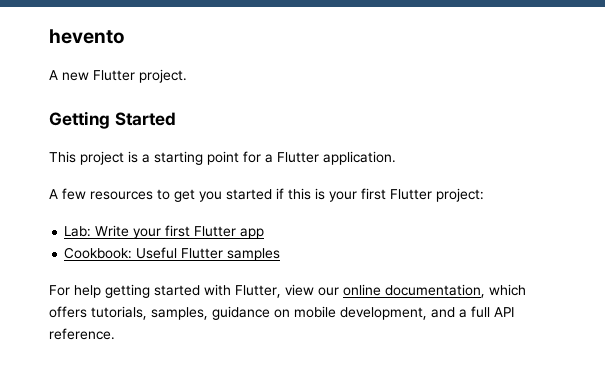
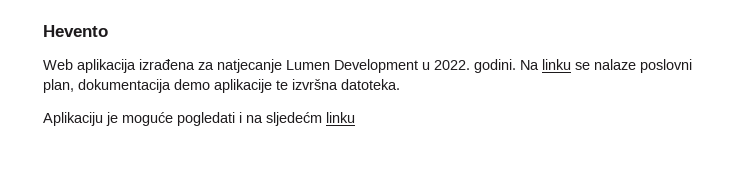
- hevento
- A new Flutter project.
- Getting Started
- This project is a starting point for a Flutter application.
- A few resources to get you started if this is your first Flutter project:
- Lab: Write your first Flutter app
- Cookbook: Useful Flutter samples
- For help getting started with Flutter, view our online documentation, which offers tutorials, samples, guidance on mobile development, and a full API reference.
+ Hevento
+ Web aplikacija izrađena za natjecanje Lumen Development u 2022. godini. Na linku se nalaze poslovni plan, dokumentacija demo aplikacije te izvršna datoteka.
+ Aplikaciju je moguće pogledati i na sljedećm linku

